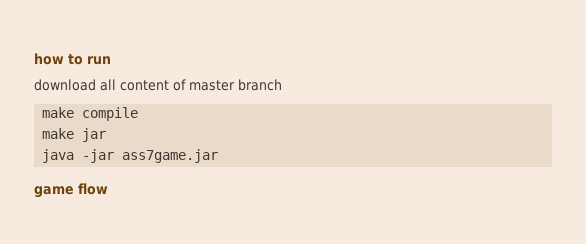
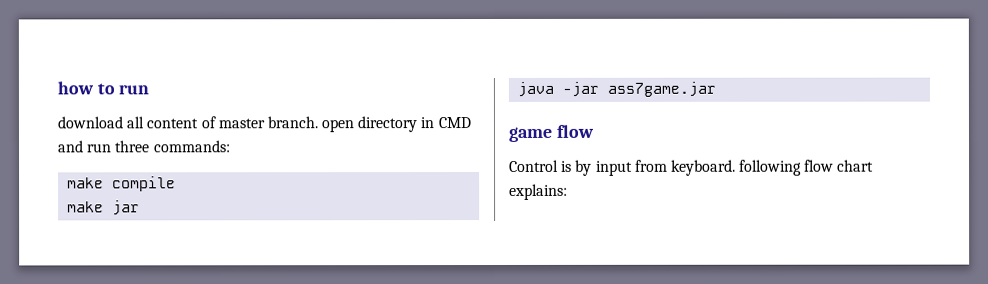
- download all content of master branch
+ download all content of master branch. open directory in CMD and run three commands:
+ Control is by input from keyboard. following flow chart explains:

